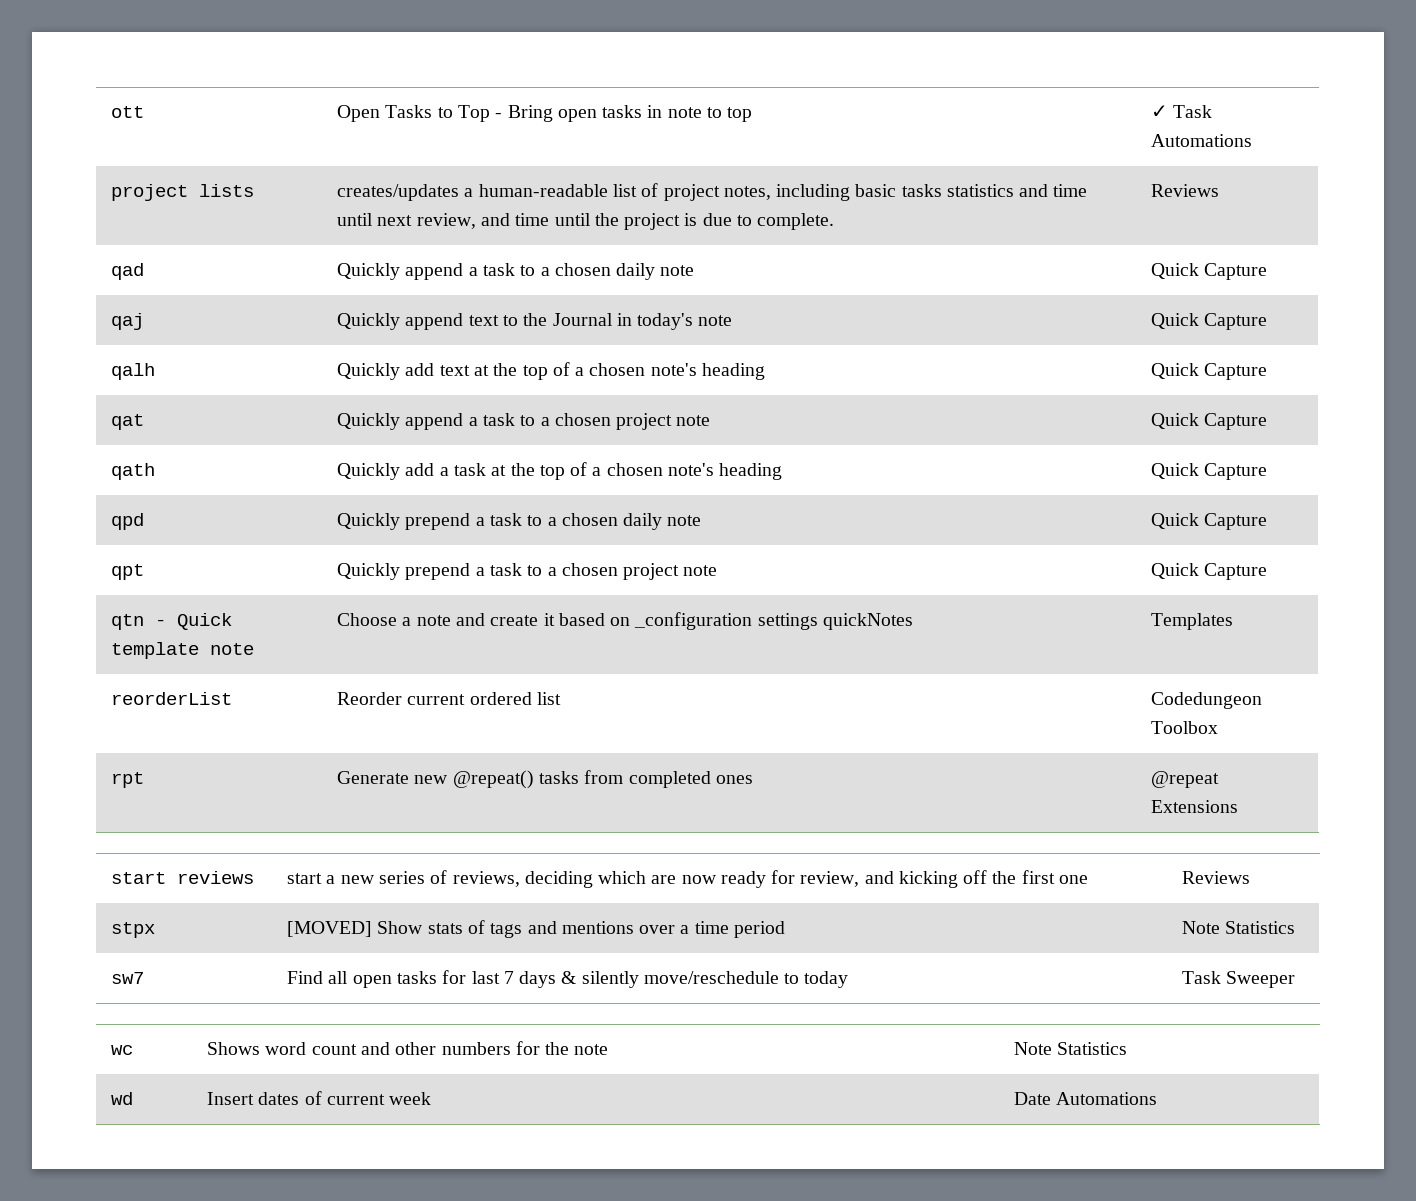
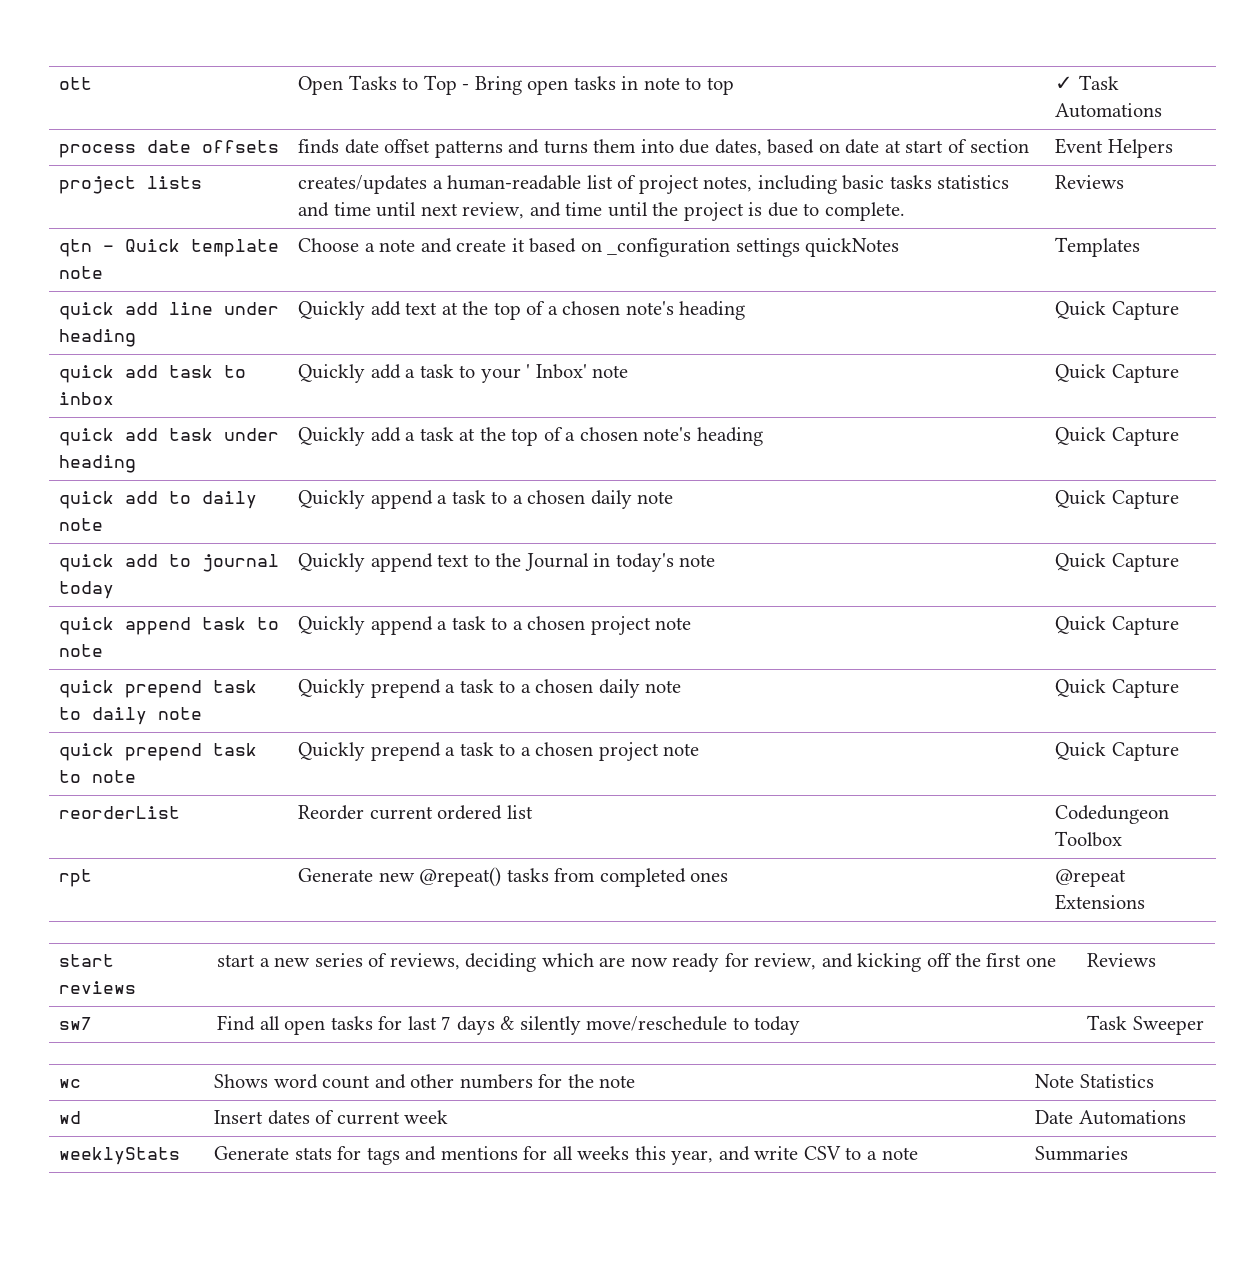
+ process date offsets | finds date offset patterns and turns them into due dates, based on date at start of section | Event Helpers
- qad | Quickly append a task to a chosen daily note | Quick Capture
- qaj | Quickly append text to the Journal in today's note | Quick Capture
- qalh | Quickly add text at the top of a chosen note's heading | Quick Capture
- qat | Quickly append a task to a chosen project note | Quick Capture
- qath | Quickly add a task at the top of a chosen note's heading | Quick Capture
- qpd | Quickly prepend a task to a chosen daily note | Quick Capture
- qpt | Quickly prepend a task to a chosen project note | Quick Capture
+ quick add line under heading | Quickly add text at the top of a chosen note's heading | Quick Capture
+ quick add task to inbox | Quickly add a task to your ' Inbox' note | Quick Capture
+ quick add task under heading | Quickly add a task at the top of a chosen note's heading | Quick Capture
+ quick add to daily note | Quickly append a task to a chosen daily note | Quick Capture
+ quick add to journal today | Quickly append text to the Journal in today's note | Quick Capture
+ quick append task to note | Quickly append a task to a chosen project note | Quick Capture
+ quick prepend task to daily note | Quickly prepend a task to a chosen daily note | Quick Capture
+ quick prepend task to note | Quickly prepend a task to a chosen project note | Quick Capture
- stpx | [MOVED] Show stats of tags and mentions over a time period | Note Statistics
+ weeklyStats | Generate stats for tags and mentions for all weeks this year, and write CSV to a note | Summaries

